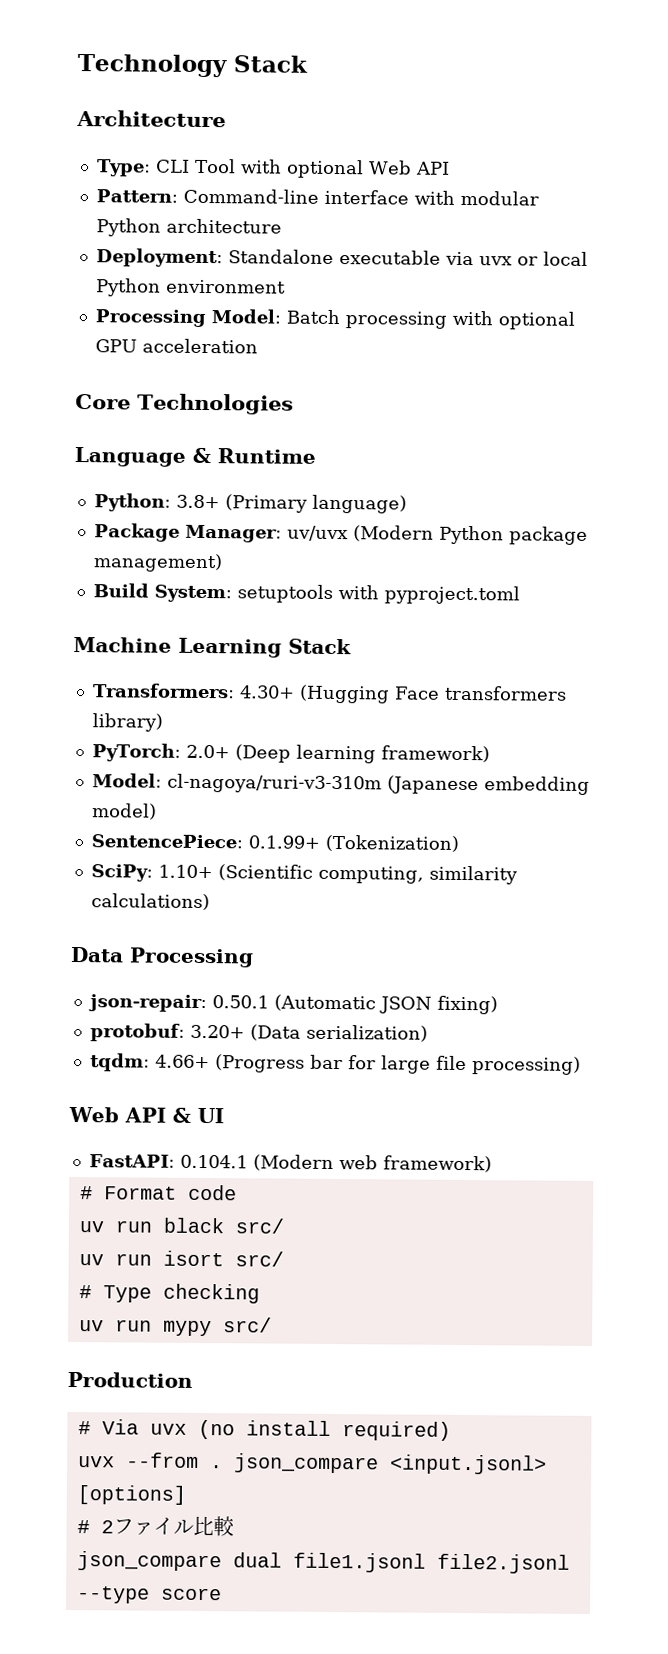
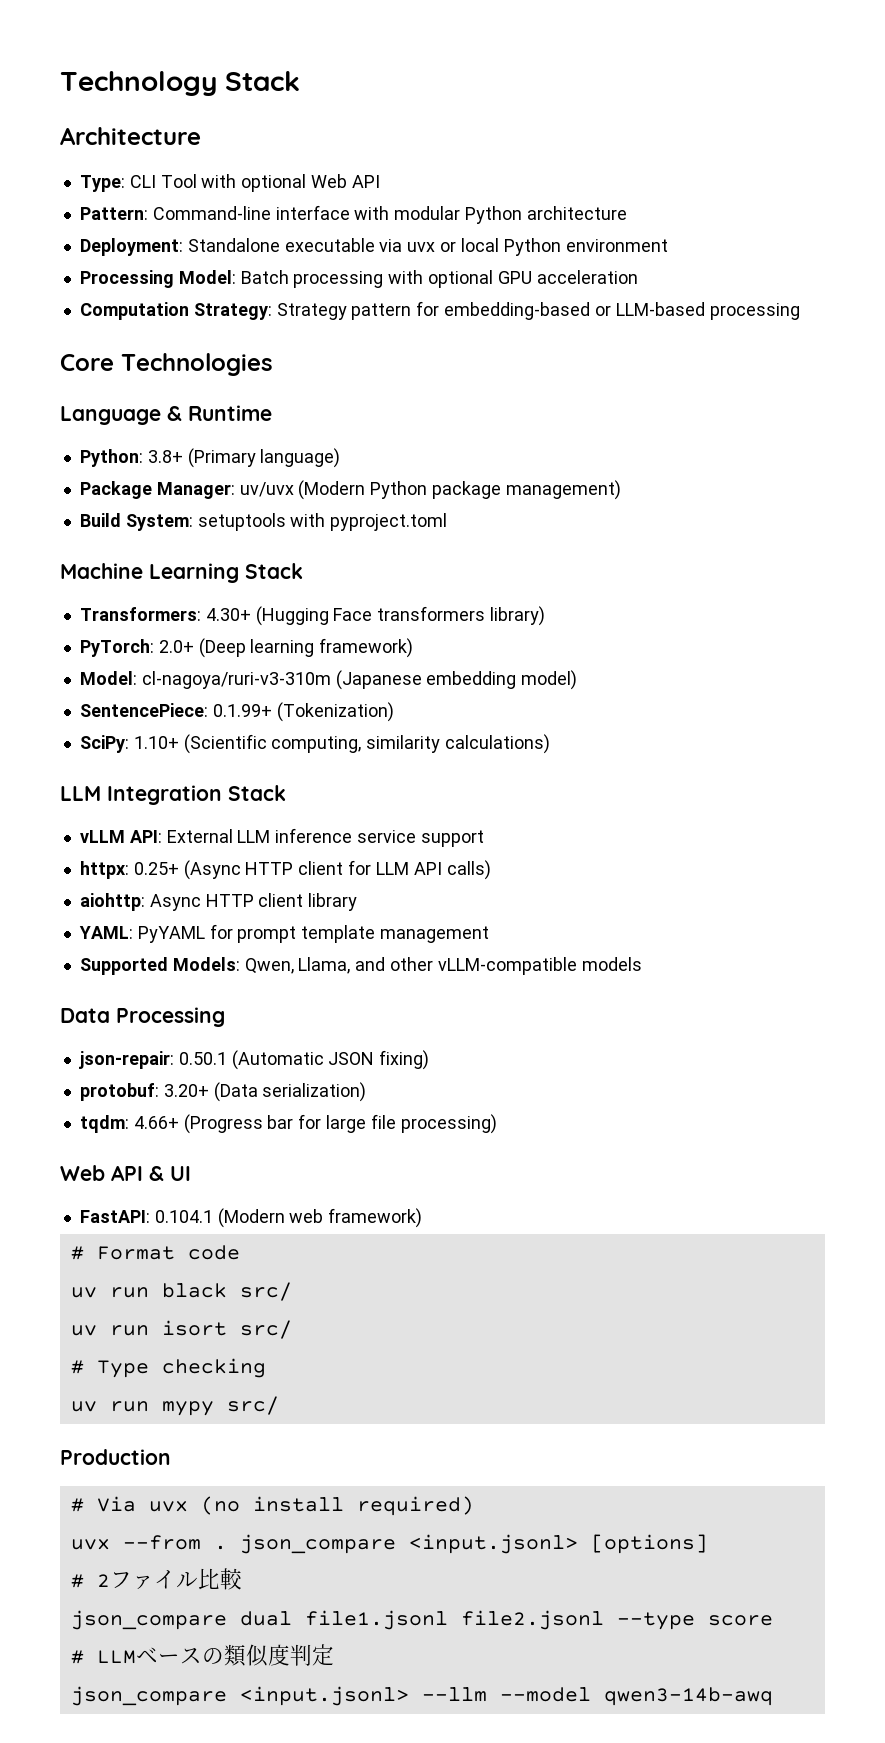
+ Computation Strategy: Strategy pattern for embedding-based or LLM-based processing
+ LLM Integration Stack
+ vLLM API: External LLM inference service support
+ httpx: 0.25+ (Async HTTP client for LLM API calls)
+ aiohttp: Async HTTP client library
+ YAML: PyYAML for prompt template management
+ Supported Models: Qwen, Llama, and other vLLM-compatible models
+ # LLMベースの類似度判定
+ json_compare <input.jsonl> --llm --model qwen3-14b-awq

